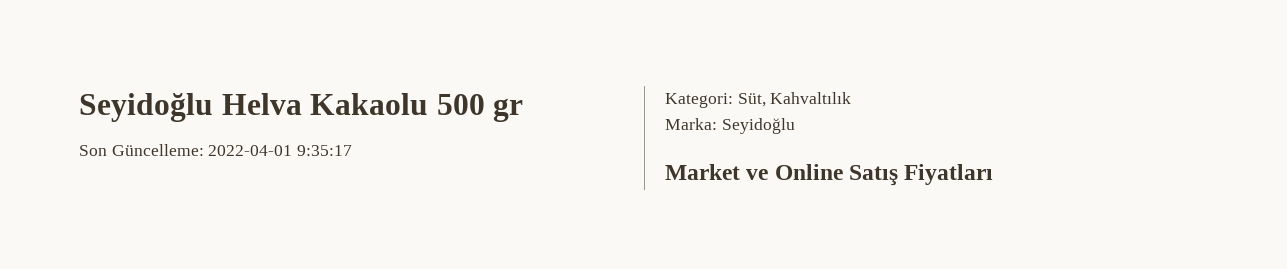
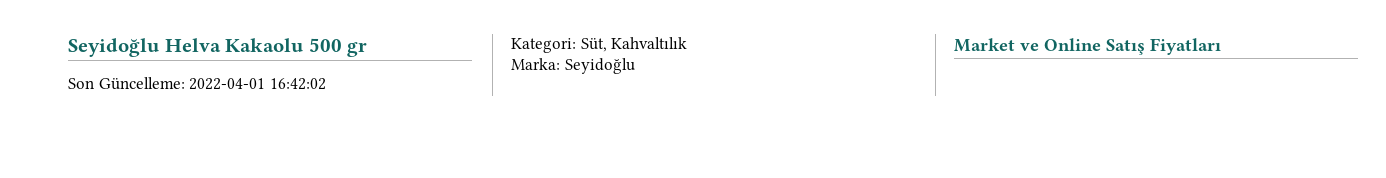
- Son Güncelleme: 2022-04-01 9:35:17
+ Son Güncelleme: 2022-04-01 16:42:02

